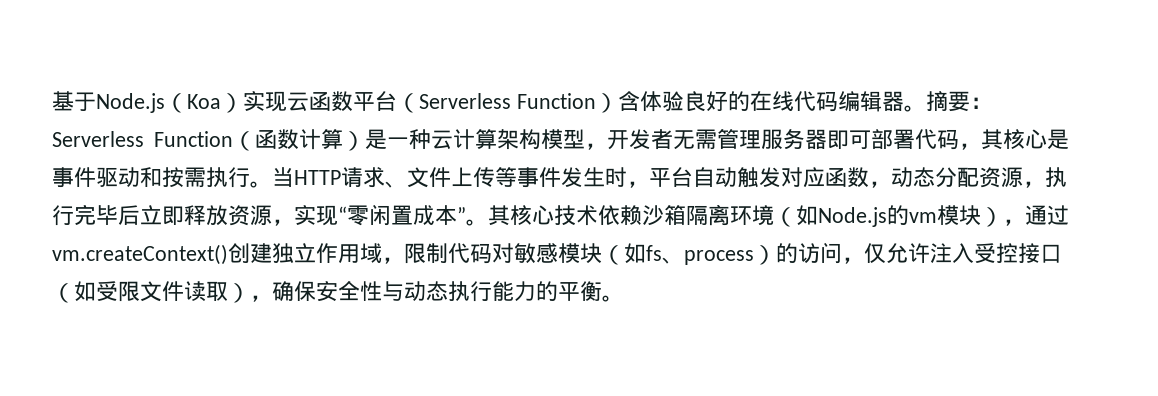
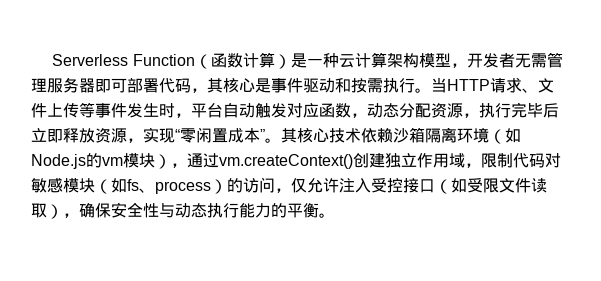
- 基于Node.js（Koa）实现云函数平台（Serverless Function）含体验良好的在线代码编辑器。摘要：Serverless Function（函数计算）是一种云计算架构模型，开发者无需管理服务器即可部署代码，其核心是事件驱动和按需执行。
+ Serverless Function（函数计算）是一种云计算架构模型，开发者无需管理服务器即可部署代码，其核心是事件驱动和按需执行。

